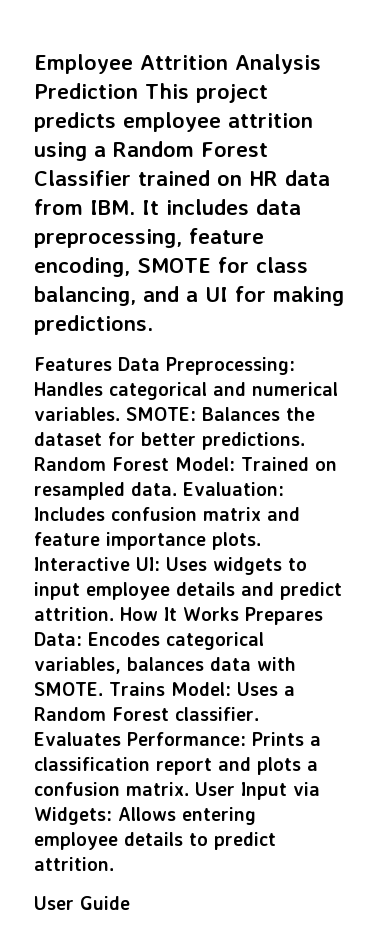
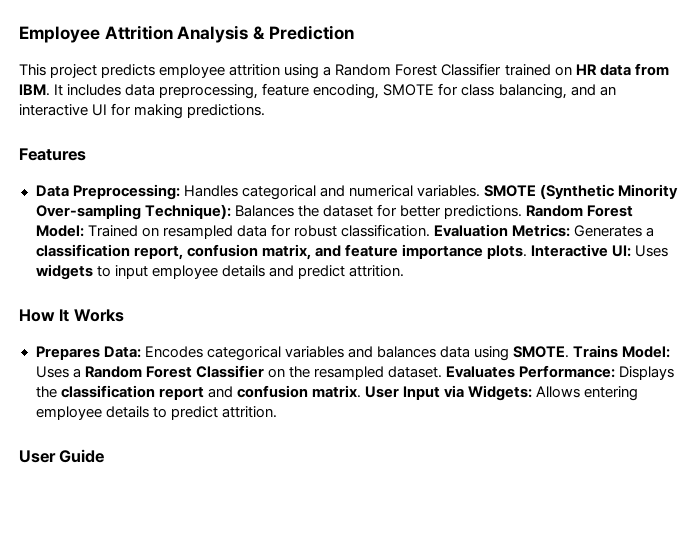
- Employee Attrition Analysis Prediction This project predicts employee attrition using a Random Forest Classifier trained on HR data from IBM. It includes data preprocessing, feature encoding, SMOTE for class balancing, and a UI for making predictions.
+ Employee Attrition Analysis & Prediction
+ This project predicts employee attrition using a Random Forest Classifier trained on HR data from IBM. It includes data preprocessing, feature encoding, SMOTE for class balancing, and an interactive UI for making predictions.
- Features Data Preprocessing: Handles categorical and numerical variables.
+ Features
+ Data Preprocessing: Handles categorical and numerical variables.
- SMOTE: Balances the dataset for better predictions.
+ SMOTE (Synthetic Minority Over-sampling Technique): Balances the dataset for better predictions.
- Random Forest Model: Trained on resampled data. Evaluation: Includes confusion matrix and feature importance plots.
+ Random Forest Model: Trained on resampled data for robust classification. Evaluation Metrics: Generates a classification report, confusion matrix, and feature importance plots.
- Interactive UI: Uses widgets to input employee details and predict attrition. How It Works Prepares Data: Encodes categorical variables, balances data with SMOTE.
+ Interactive UI: Uses widgets to input employee details and predict attrition.
+ How It Works
+ Prepares Data: Encodes categorical variables and balances data using SMOTE.
- Trains Model: Uses a Random Forest classifier. Evaluates Performance: Prints a classification report and plots a confusion matrix.
+ Trains Model: Uses a Random Forest Classifier on the resampled dataset. Evaluates Performance: Displays the classification report and confusion matrix.

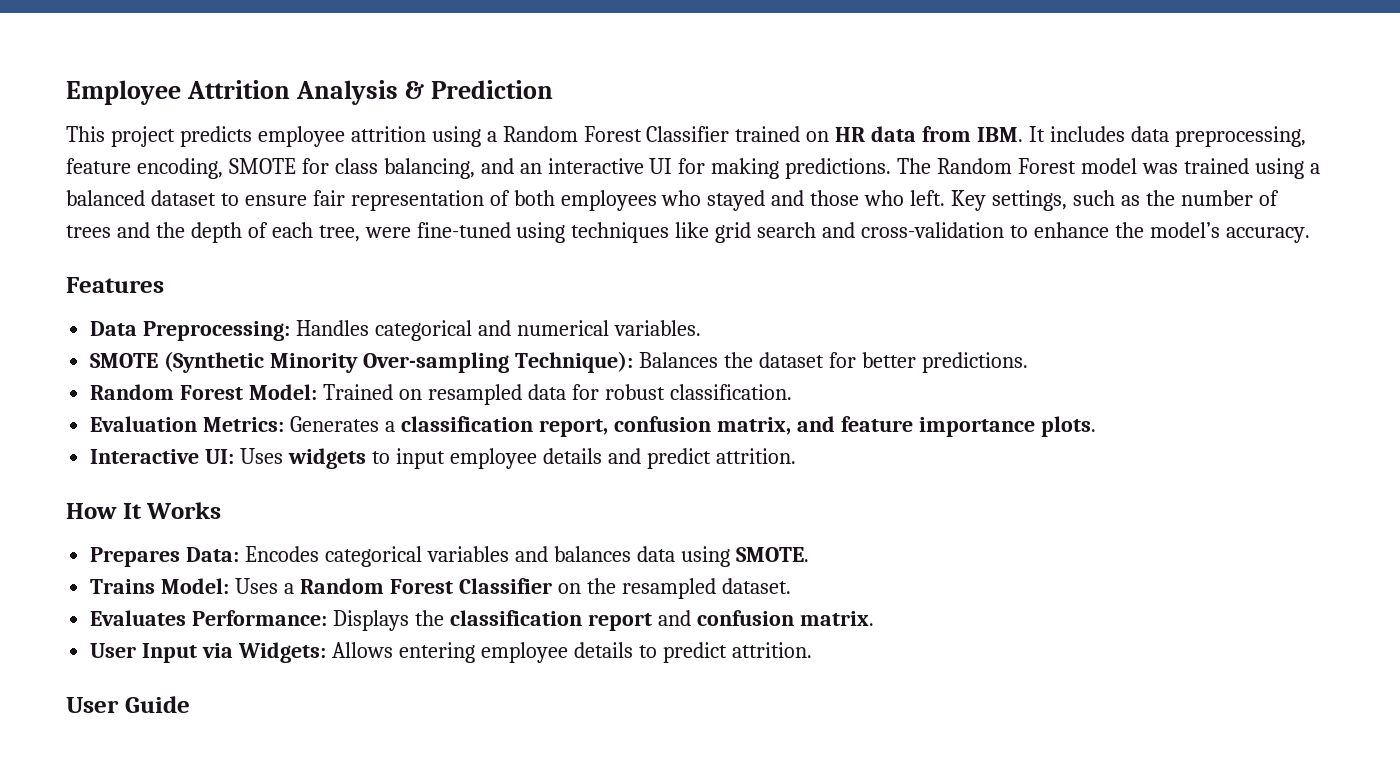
+ The Random Forest model was trained using a balanced dataset to ensure fair representation of both employees who stayed and those who left. Key settings, such as the number of trees and the depth of each tree, were fine-tuned using techniques like grid search and cross-validation to enhance the model’s accuracy.
- Data Preprocessing: Handles categorical and numerical variables. SMOTE (Synthetic Minority Over-sampling Technique): Balances the dataset for better predictions. Random Forest Model: Trained on resampled data for robust classification. Evaluation Metrics: Generates a classification report, confusion matrix, and feature importance plots. Interactive UI: Uses widgets to input employee details and predict attrition.
+ Data Preprocessing: Handles categorical and numerical variables.
+ SMOTE (Synthetic Minority Over-sampling Technique): Balances the dataset for better predictions.
+ Random Forest Model: Trained on resampled data for robust classification.
+ Evaluation Metrics: Generates a classification report, confusion matrix, and feature importance plots.
+ Interactive UI: Uses widgets to input employee details and predict attrition.
- Prepares Data: Encodes categorical variables and balances data using SMOTE. Trains Model: Uses a Random Forest Classifier on the resampled dataset. Evaluates Performance: Displays the classification report and confusion matrix. User Input via Widgets: Allows entering employee details to predict attrition.
+ Prepares Data: Encodes categorical variables and balances data using SMOTE.
+ Trains Model: Uses a Random Forest Classifier on the resampled dataset.
+ Evaluates Performance: Displays the classification report and confusion matrix.
+ User Input via Widgets: Allows entering employee details to predict attrition.

